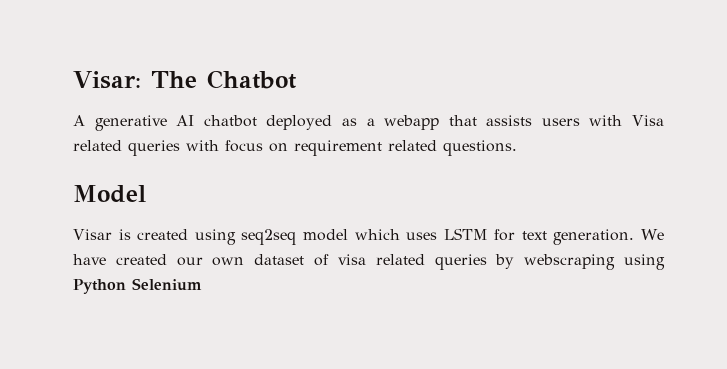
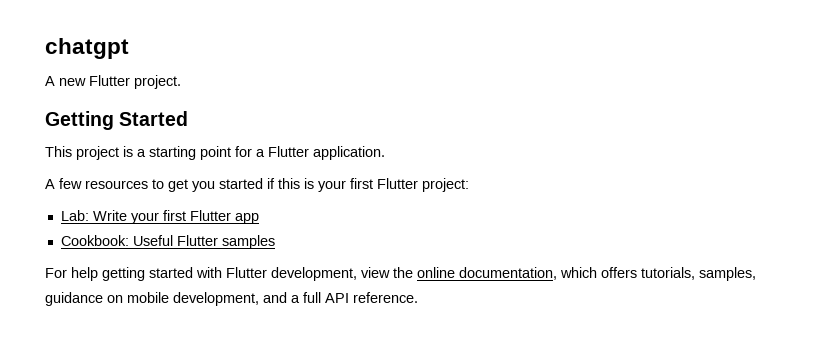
- Visar: The Chatbot
- A generative AI chatbot deployed as a webapp that assists users with Visa related queries with focus on requirement related questions.
- Model
- Visar is created using seq2seq model which uses LSTM for text generation. We have created our own dataset of visa related queries by webscraping using Python Selenium
+ chatgpt
+ A new Flutter project.
+ Getting Started
+ This project is a starting point for a Flutter application.
+ A few resources to get you started if this is your first Flutter project:
+ Lab: Write your first Flutter app
+ Cookbook: Useful Flutter samples
+ For help getting started with Flutter development, view the online documentation, which offers tutorials, samples, guidance on mobile development, and a full API reference.

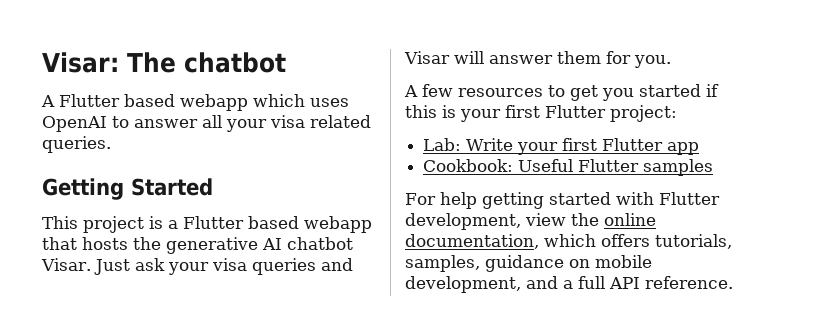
- chatgpt
- A new Flutter project.
+ Visar: The chatbot
+ A Flutter based webapp which uses OpenAI to answer all your visa related queries.
- This project is a starting point for a Flutter application.
+ This project is a Flutter based webapp that hosts the generative AI chatbot Visar. Just ask your visa queries and Visar will answer them for you.

